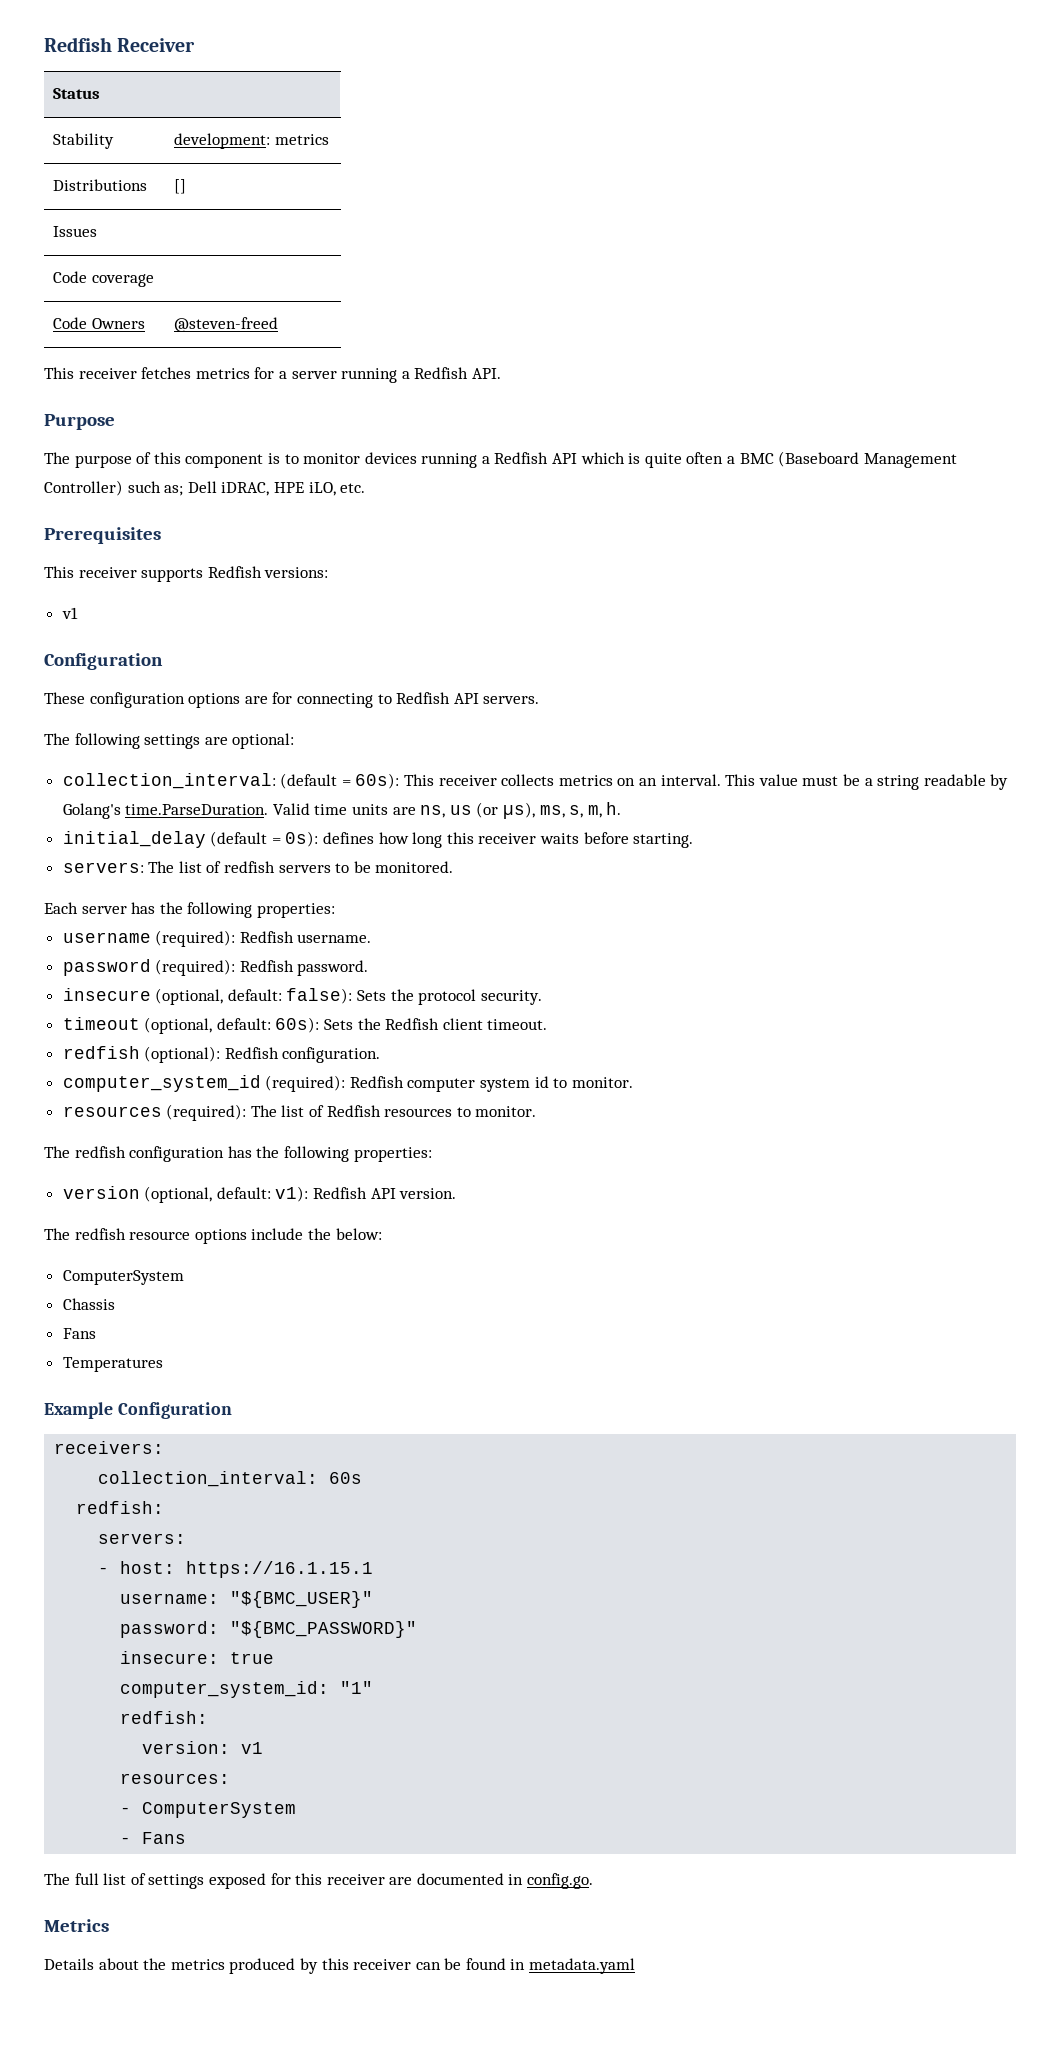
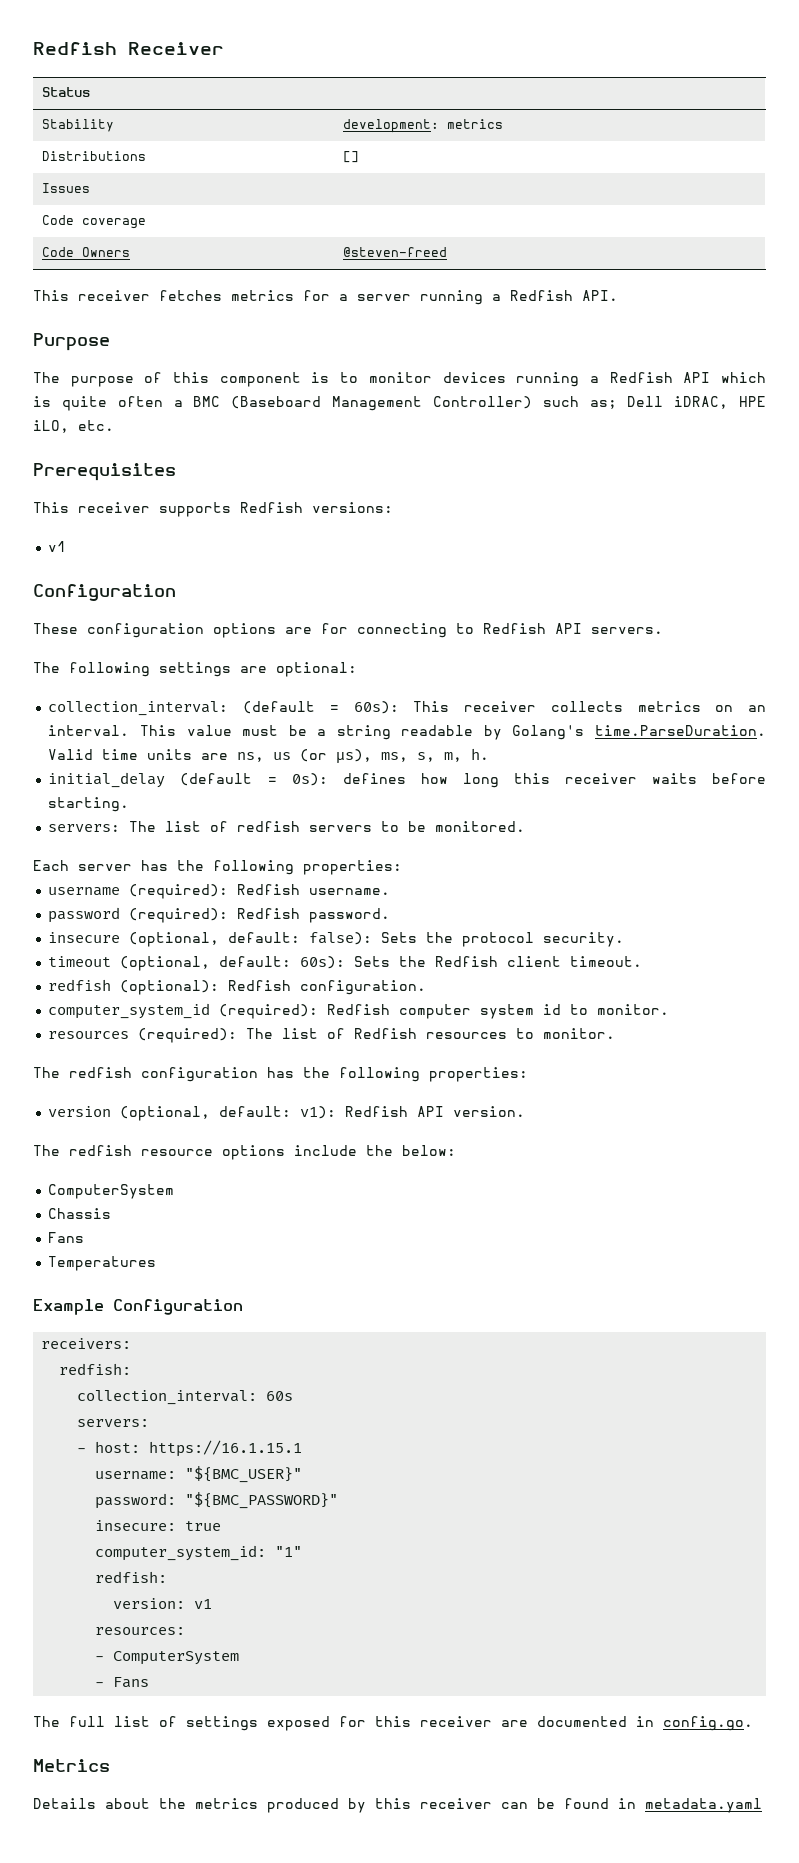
  receivers:
+ redfish:
  collection_interval: 60s
- redfish:

